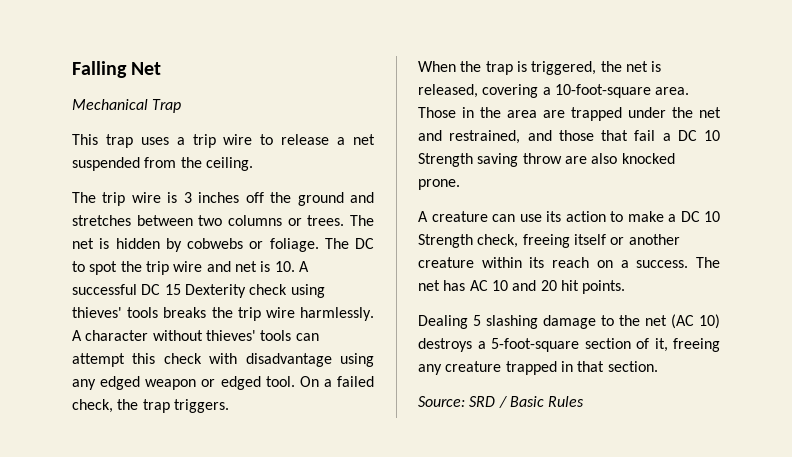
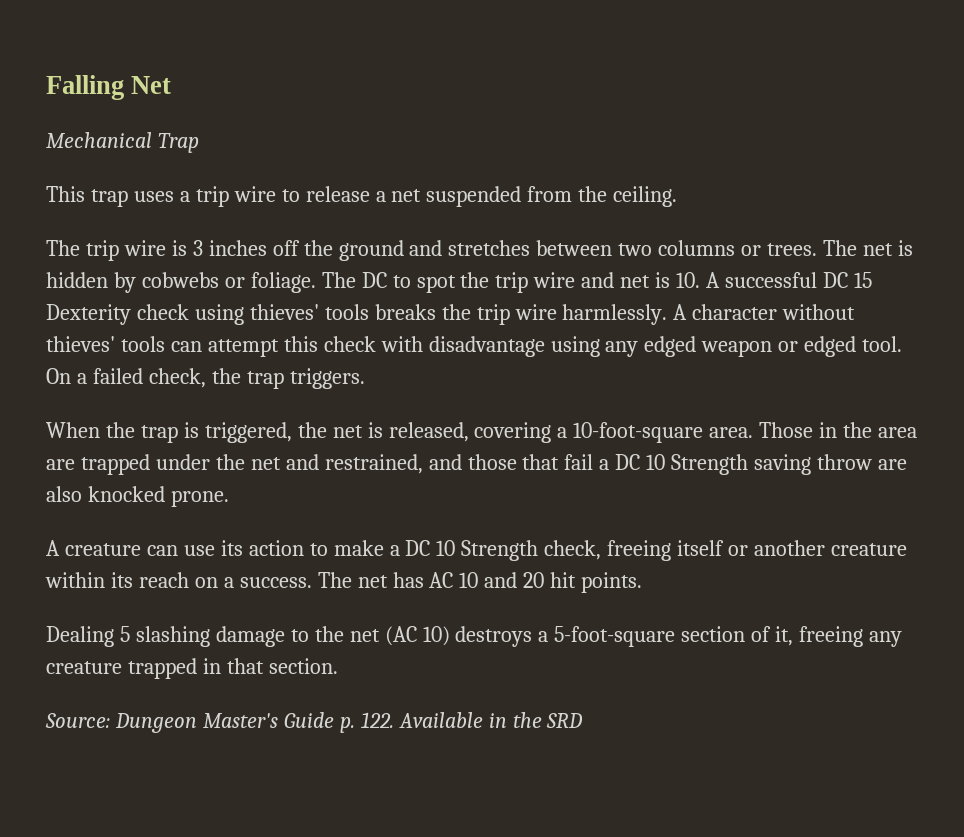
- Source: SRD / Basic Rules
+ Source: Dungeon Master's Guide p. 122. Available in the SRD

